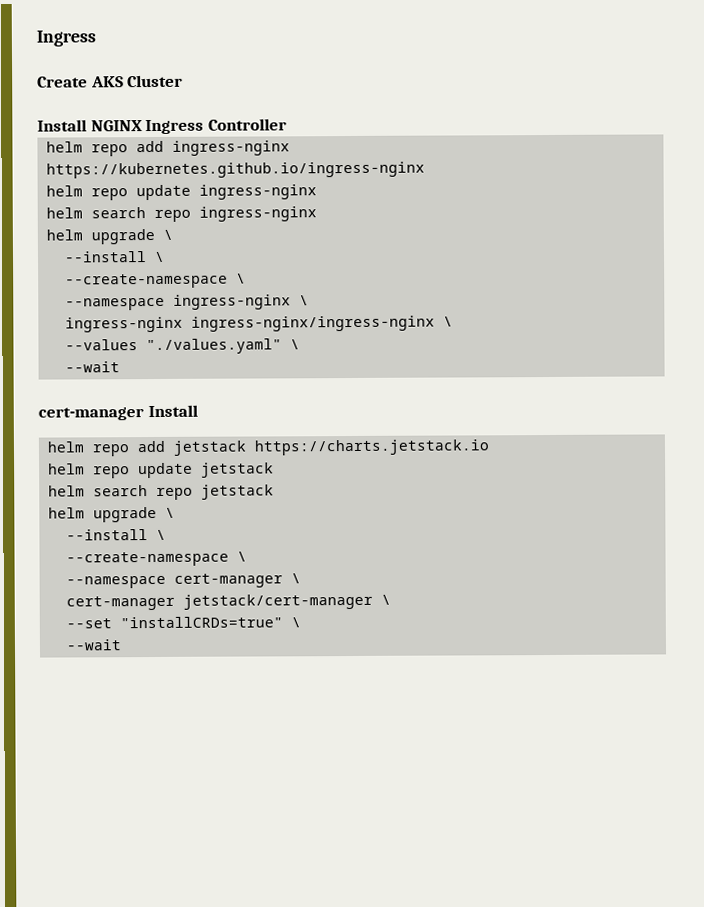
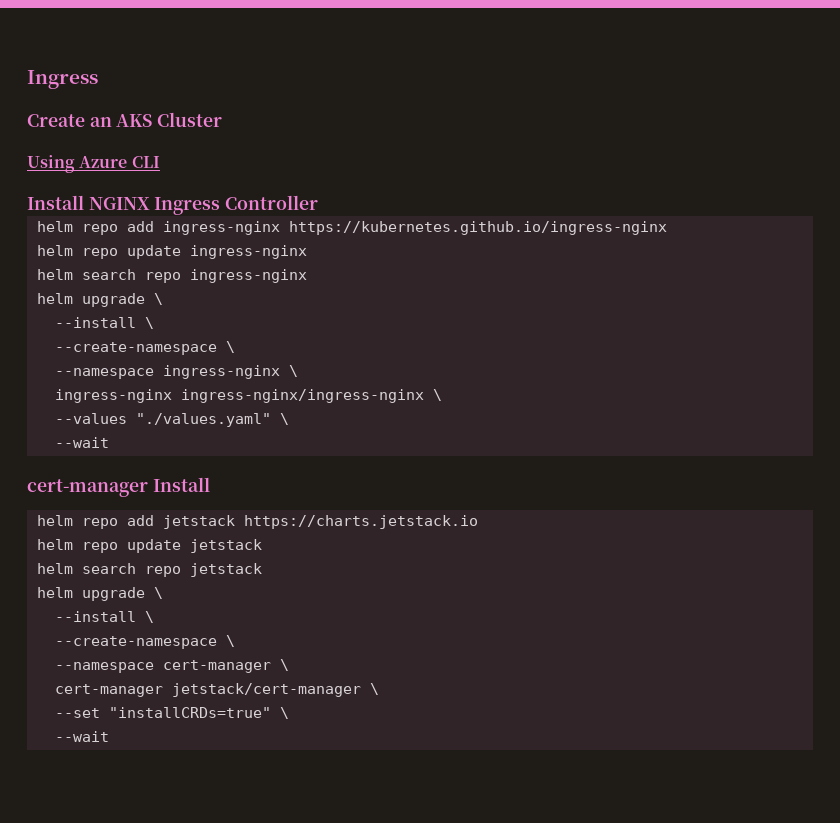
- Create AKS Cluster
+ Create an AKS Cluster
+ Using Azure CLI

